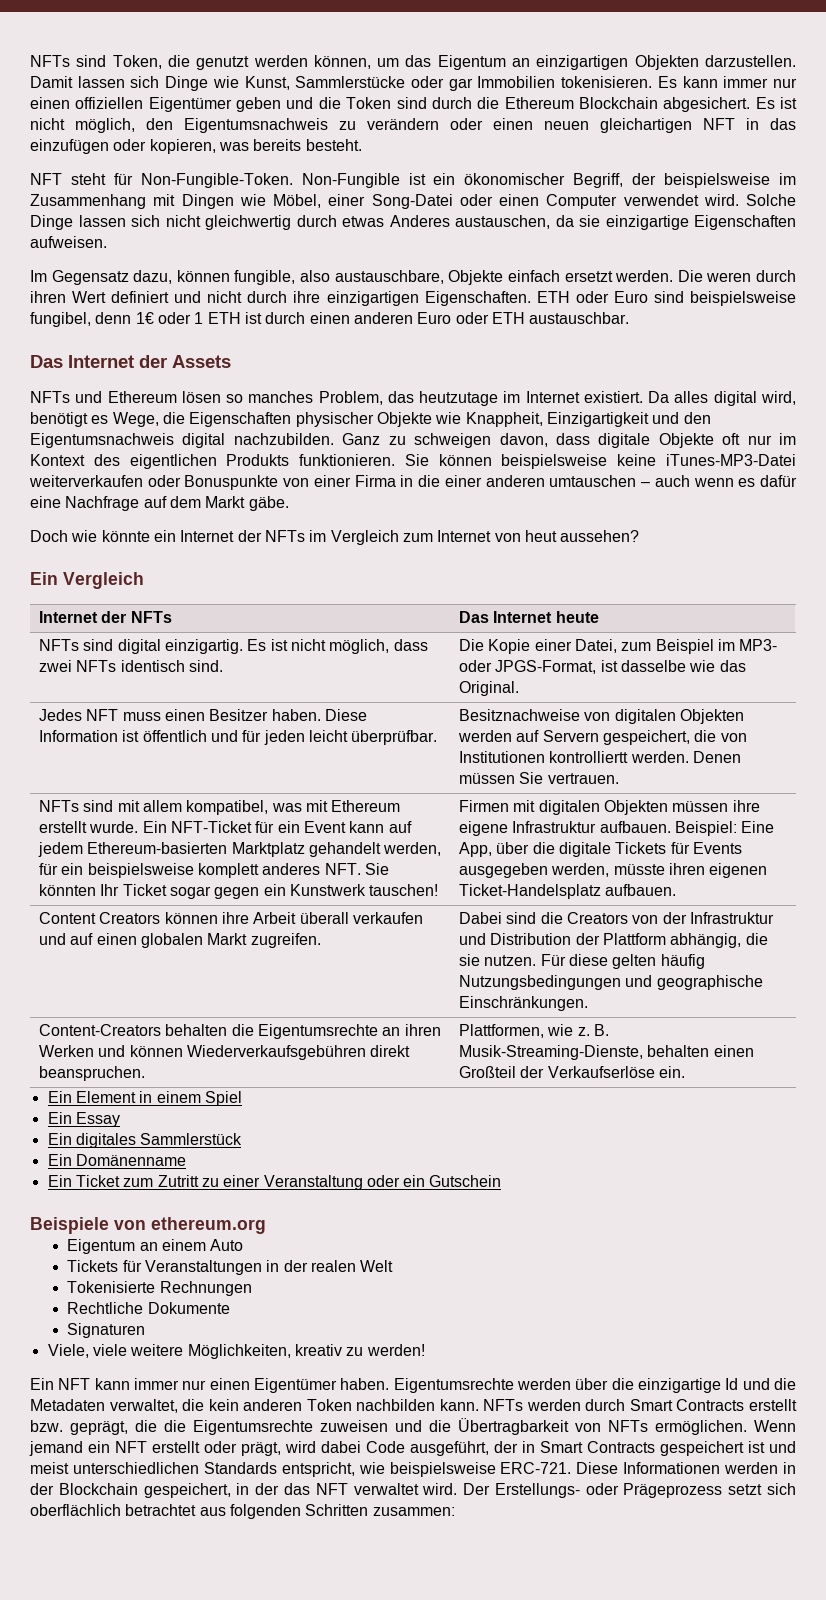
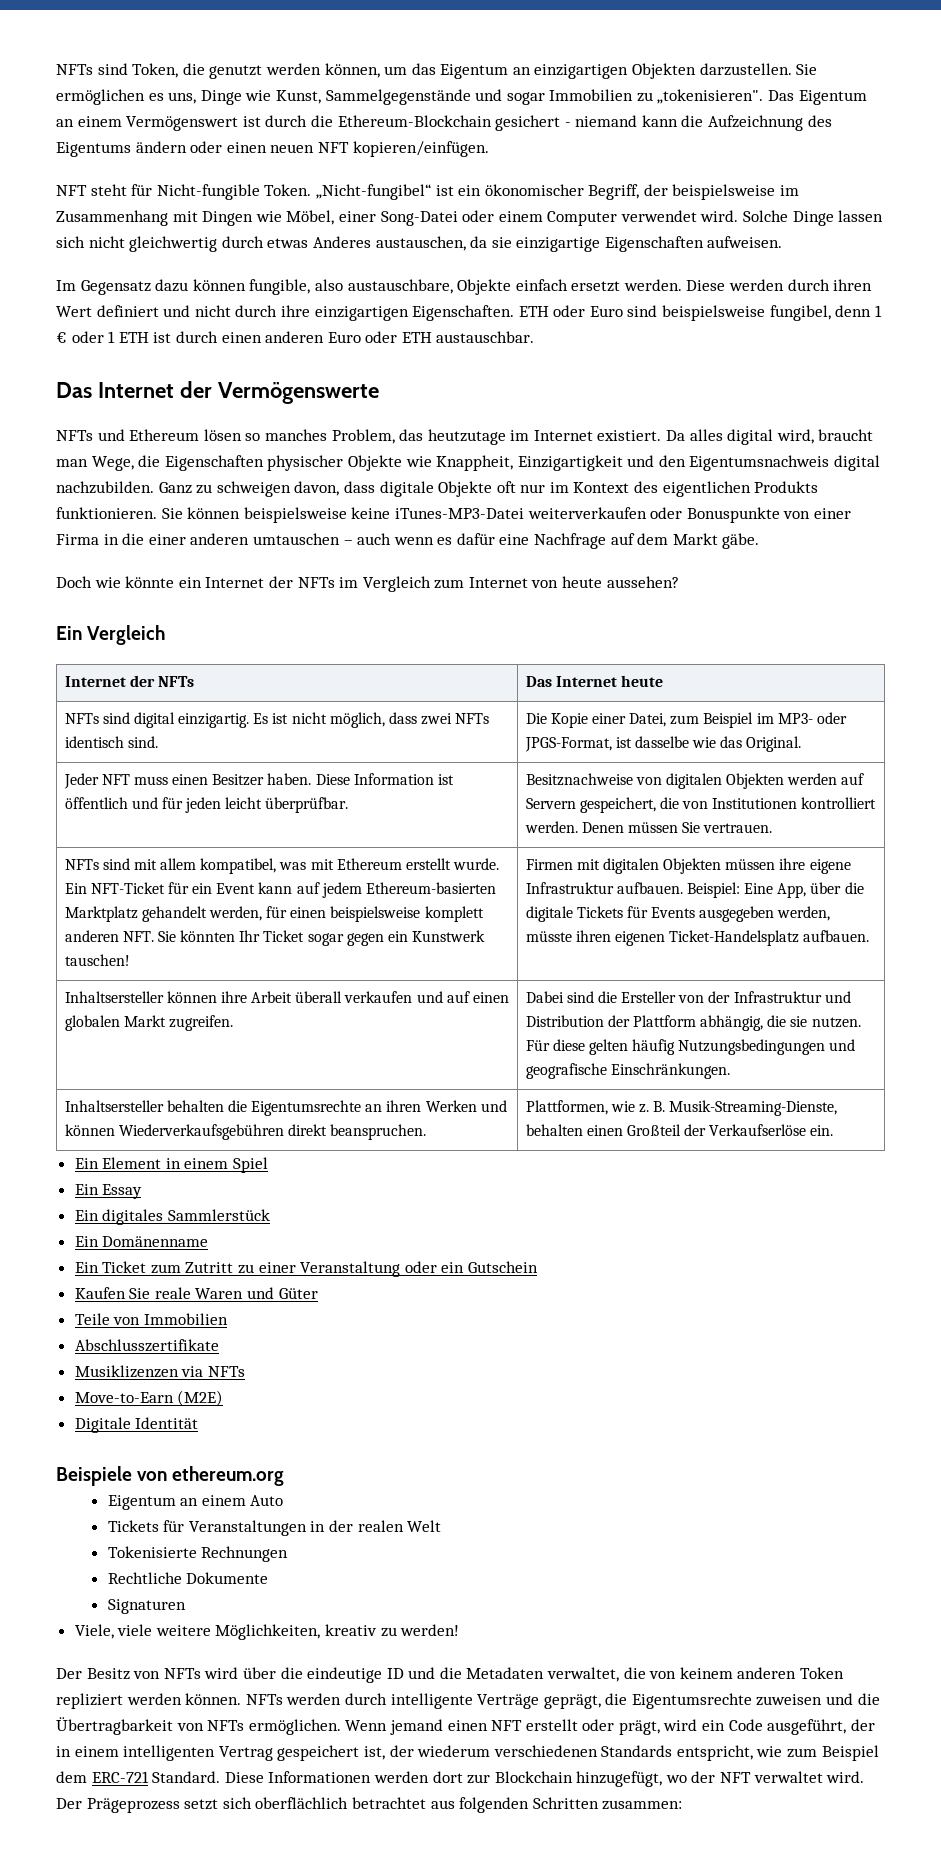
- Damit lassen sich Dinge wie Kunst, Sammlerstücke oder gar Immobilien tokenisieren. Es kann immer nur einen offiziellen Eigentümer geben und die Token sind durch die Ethereum Blockchain abgesichert. Es ist nicht möglich, den Eigentumsnachweis zu verändern oder einen neuen gleichartigen NFT in das einzufügen oder kopieren, was bereits besteht.
+ Sie ermöglichen es uns, Dinge wie Kunst, Sammelgegenstände und sogar Immobilien zu „tokenisieren". Das Eigentum an einem Vermögenswert ist durch die Ethereum-Blockchain gesichert - niemand kann die Aufzeichnung des Eigentums ändern oder einen neuen NFT kopieren/einfügen.
- NFT steht für Non-Fungible-Token. Non-Fungible ist ein ökonomischer Begriff, der beispielsweise im Zusammenhang mit Dingen wie Möbel, einer Song-Datei oder einen Computer verwendet wird.
+ NFT steht für Nicht-fungible Token. „Nicht-fungibel“ ist ein ökonomischer Begriff, der beispielsweise im Zusammenhang mit Dingen wie Möbel, einer Song-Datei oder einem Computer verwendet wird.
- Im Gegensatz dazu, können fungible, also austauschbare, Objekte einfach ersetzt werden.
+ Im Gegensatz dazu können fungible, also austauschbare, Objekte einfach ersetzt werden.
- Die weren durch ihren Wert definiert und nicht durch ihre einzigartigen Eigenschaften.
+ Diese werden durch ihren Wert definiert und nicht durch ihre einzigartigen Eigenschaften.
- ETH oder Euro sind beispielsweise fungibel, denn 1€ oder 1 ETH ist durch einen anderen Euro oder ETH austauschbar.
+ ETH oder Euro sind beispielsweise fungibel, denn 1 € oder 1 ETH ist durch einen anderen Euro oder ETH austauschbar.
- Das Internet der Assets
+ Das Internet der Vermögenswerte
- Da alles digital wird, benötigt es Wege, die Eigenschaften physischer Objekte wie Knappheit, Einzigartigkeit und den Eigentumsnachweis digital nachzubilden.
+ Da alles digital wird, braucht man Wege, die Eigenschaften physischer Objekte wie Knappheit, Einzigartigkeit und den Eigentumsnachweis digital nachzubilden.
- Doch wie könnte ein Internet der NFTs im Vergleich zum Internet von heut aussehen?
+ Doch wie könnte ein Internet der NFTs im Vergleich zum Internet von heute aussehen?
- Jedes NFT muss einen Besitzer haben. Diese Information ist öffentlich und für jeden leicht überprüfbar. | Besitznachweise von digitalen Objekten werden auf Servern gespeichert, die von Institutionen kontrolliertt werden. Denen müssen Sie vertrauen.
+ Jeder NFT muss einen Besitzer haben. Diese Information ist öffentlich und für jeden leicht überprüfbar. | Besitznachweise von digitalen Objekten werden auf Servern gespeichert, die von Institutionen kontrolliert werden. Denen müssen Sie vertrauen.
- Ein NFT-Ticket für ein Event kann auf jedem Ethereum-basierten Marktplatz gehandelt werden, für ein beispielsweise komplett anderes NFT. Sie könnten Ihr Ticket sogar gegen ein Kunstwerk tauschen!
+ Ein NFT-Ticket für ein Event kann auf jedem Ethereum-basierten Marktplatz gehandelt werden, für einen beispielsweise komplett anderen NFT. Sie könnten Ihr Ticket sogar gegen ein Kunstwerk tauschen!
- Content Creators können ihre Arbeit überall verkaufen und auf einen globalen Markt zugreifen. | Dabei sind die Creators von der Infrastruktur und Distribution der Plattform abhängig, die sie nutzen. Für diese gelten häufig Nutzungsbedingungen und geographische Einschränkungen.
+ Inhaltsersteller können ihre Arbeit überall verkaufen und auf einen globalen Markt zugreifen. | Dabei sind die Ersteller von der Infrastruktur und Distribution der Plattform abhängig, die sie nutzen. Für diese gelten häufig Nutzungsbedingungen und geografische Einschränkungen.
- Content-Creators behalten die Eigentumsrechte an ihren Werken und können Wiederverkaufsgebühren direkt beanspruchen. | Plattformen, wie z. B. Musik-Streaming-Dienste, behalten einen Großteil der Verkaufserlöse ein.
+ Inhaltsersteller behalten die Eigentumsrechte an ihren Werken und können Wiederverkaufsgebühren direkt beanspruchen. | Plattformen, wie z. B. Musik-Streaming-Dienste, behalten einen Großteil der Verkaufserlöse ein.
+ Kaufen Sie reale Waren und Güter
+ Teile von Immobilien
+ Abschlusszertifikate
+ Musiklizenzen via NFTs
+ Move-to-Earn (M2E)
+ Digitale Identität
- Ein NFT kann immer nur einen Eigentümer haben. Eigentumsrechte werden über die einzigartige Id und die Metadaten verwaltet, die kein anderen Token nachbilden kann. NFTs werden durch Smart Contracts erstellt bzw. geprägt, die die Eigentumsrechte zuweisen und die Übertragbarkeit von NFTs ermöglichen.
+ Der Besitz von NFTs wird über die eindeutige ID und die Metadaten verwaltet, die von keinem anderen Token repliziert werden können. NFTs werden durch intelligente Verträge geprägt, die Eigentumsrechte zuweisen und die Übertragbarkeit von NFTs ermöglichen.
- Wenn jemand ein NFT erstellt oder prägt, wird dabei Code ausgeführt, der in Smart Contracts gespeichert ist und meist unterschiedlichen Standards entspricht, wie beispielsweise ERC-721. Diese Informationen werden in der Blockchain gespeichert, in der das NFT verwaltet wird.
+ Wenn jemand einen NFT erstellt oder prägt, wird ein Code ausgeführt, der in einem intelligenten Vertrag gespeichert ist, der wiederum verschiedenen Standards entspricht, wie zum Beispiel dem ERC-721 Standard. Diese Informationen werden dort zur Blockchain hinzugefügt, wo der NFT verwaltet wird.
- Der Erstellungs- oder Prägeprozess setzt sich oberflächlich betrachtet aus folgenden Schritten zusammen:
+ Der Prägeprozess setzt sich oberflächlich betrachtet aus folgenden Schritten zusammen:

